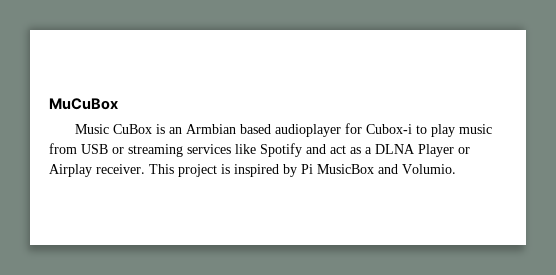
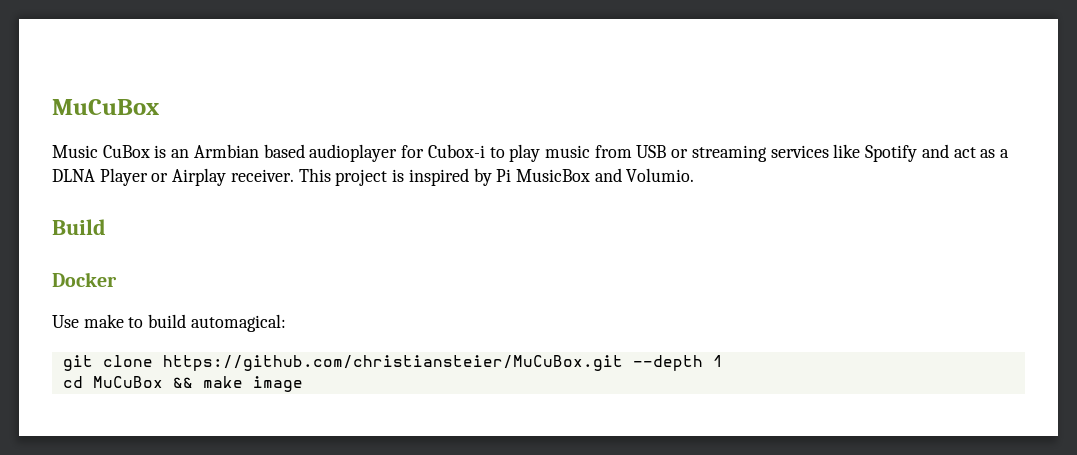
+ Build
+ Docker
+ Use make to build automagical:
+ git clone https://github.com/christiansteier/MuCuBox.git --depth 1
+ cd MuCuBox && make image

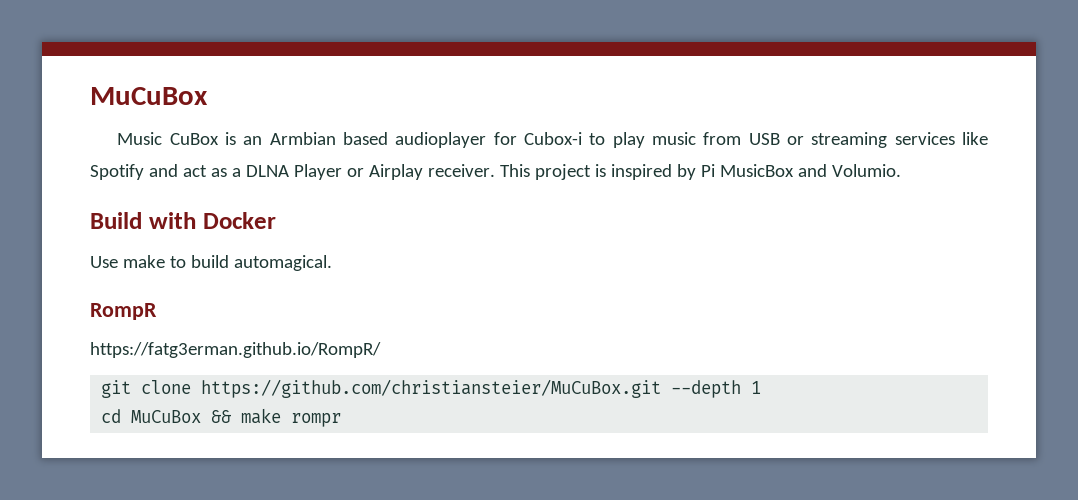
- Build
- Docker
+ Build with Docker
- Use make to build automagical:
+ Use make to build automagical.
+ RompR
+ https://fatg3erman.github.io/RompR/
- cd MuCuBox && make image
+ cd MuCuBox && make rompr

